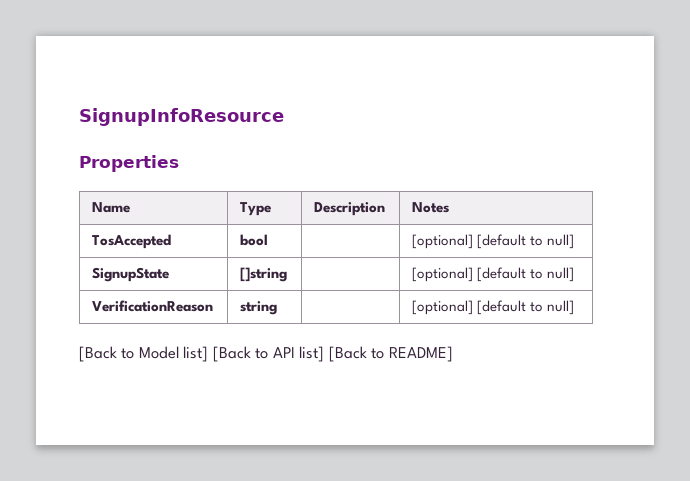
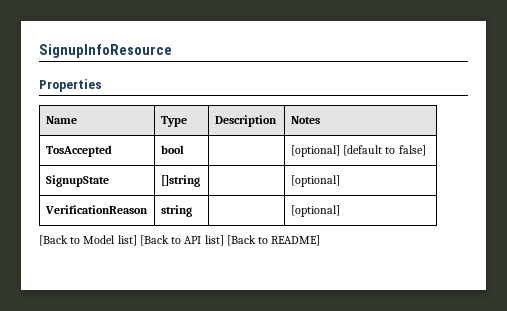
- TosAccepted | bool | | [optional] [default to null]
+ TosAccepted | bool | | [optional] [default to false]
- SignupState | []string | | [optional] [default to null]
+ SignupState | []string | | [optional]
- VerificationReason | string | | [optional] [default to null]
+ VerificationReason | string | | [optional]

